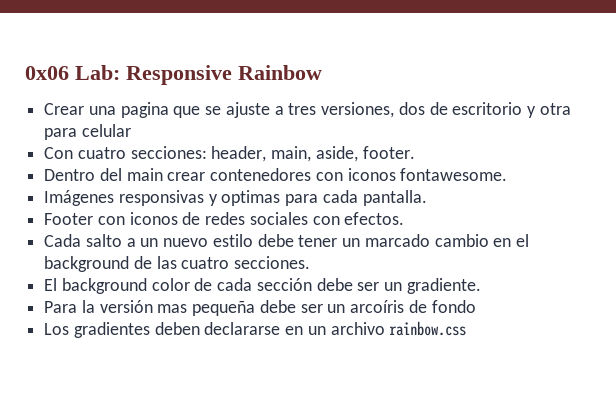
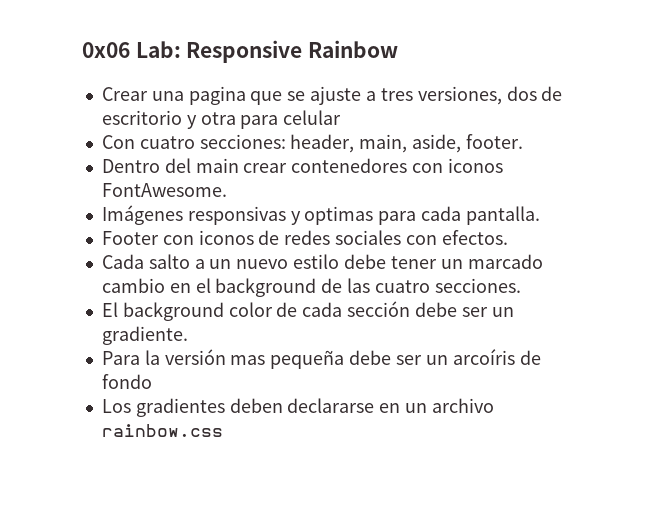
- Dentro del main crear contenedores con iconos fontawesome.
+ Dentro del main crear contenedores con iconos FontAwesome.

